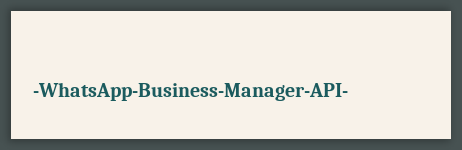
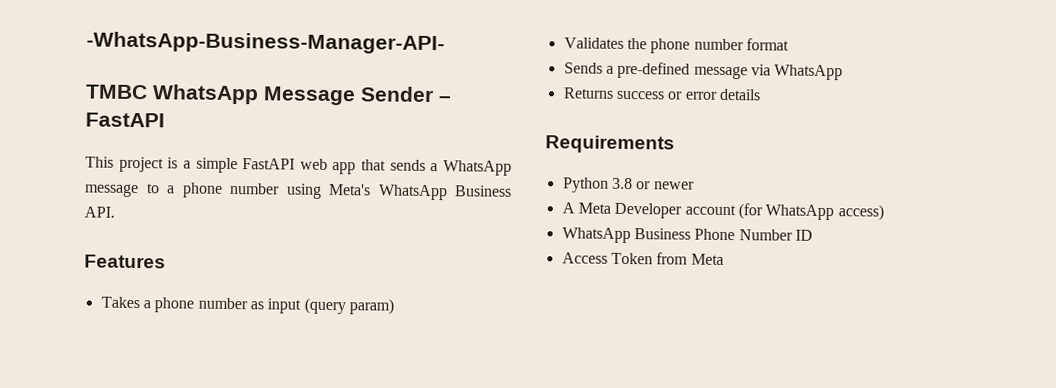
+ TMBC WhatsApp Message Sender – FastAPI
+ This project is a simple FastAPI web app that sends a WhatsApp message to a phone number using Meta's WhatsApp Business API.
+ Features
+ Takes a phone number as input (query param)
+ Validates the phone number format
+ Sends a pre-defined message via WhatsApp
+ Returns success or error details
+ Requirements
+ Python 3.8 or newer
+ A Meta Developer account (for WhatsApp access)
+ WhatsApp Business Phone Number ID
+ Access Token from Meta

